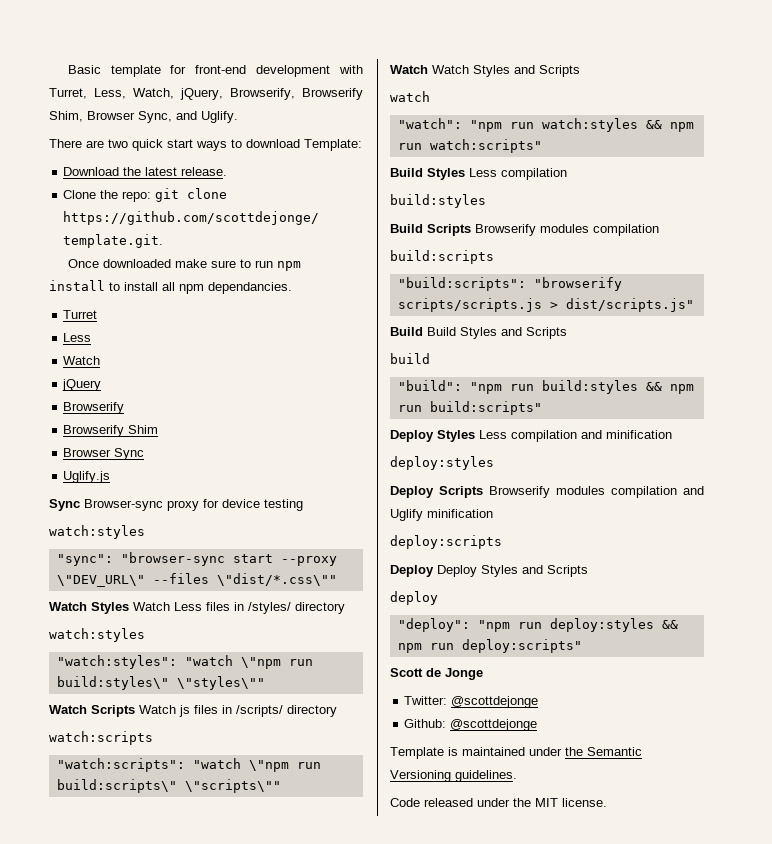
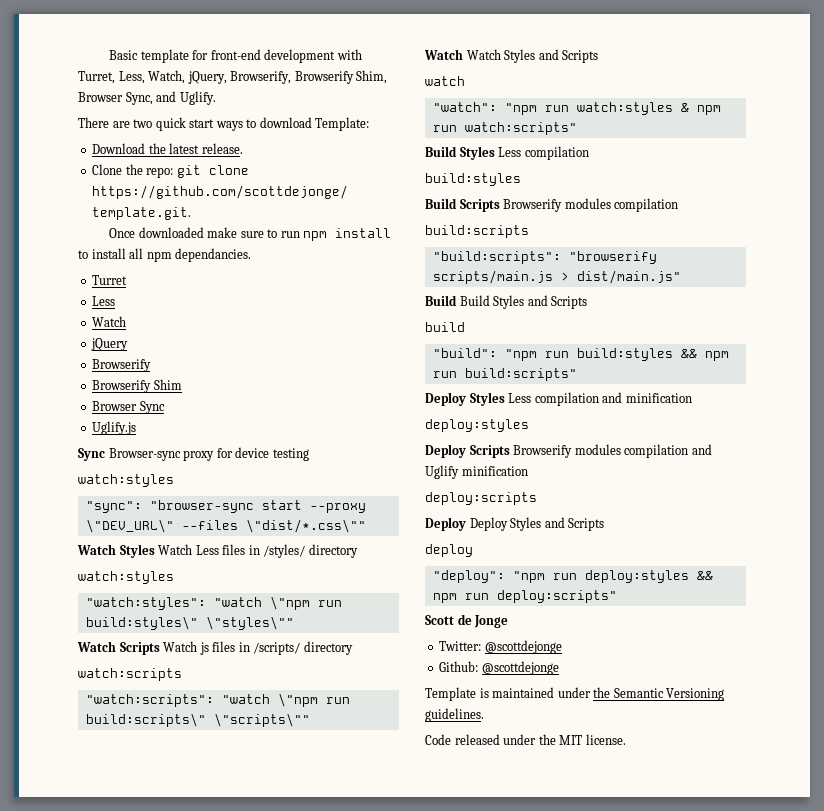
- "watch": "npm run watch:styles && npm run watch:scripts"
+ "watch": "npm run watch:styles & npm run watch:scripts"
- "build:scripts": "browserify scripts/scripts.js > dist/scripts.js"
+ "build:scripts": "browserify scripts/main.js > dist/main.js"

